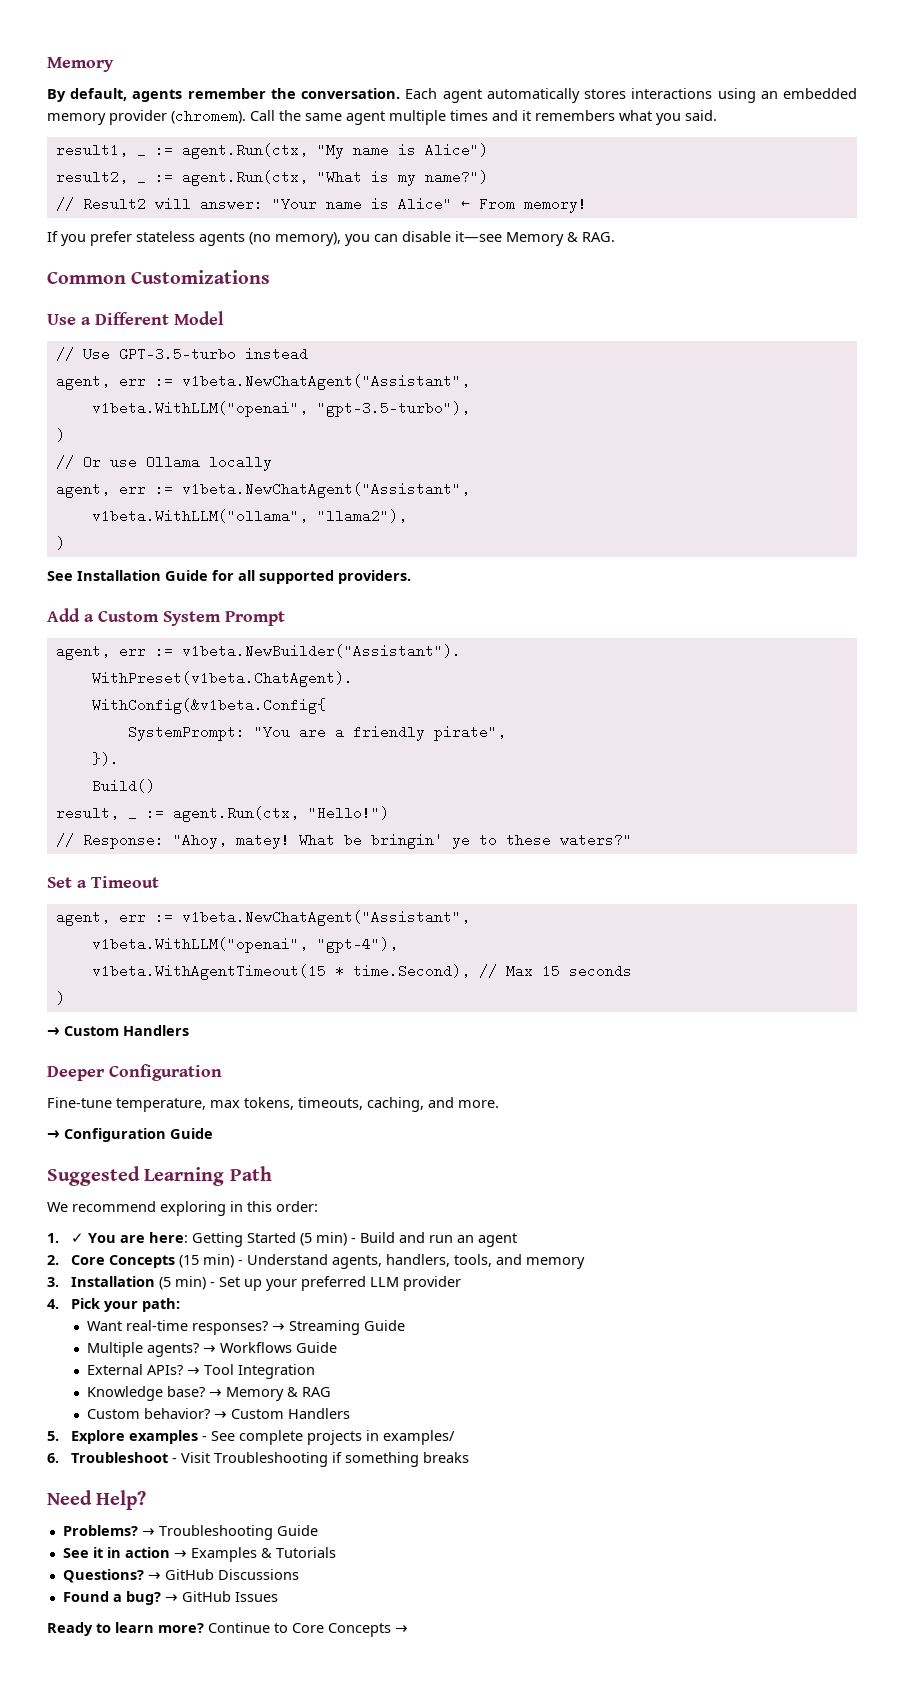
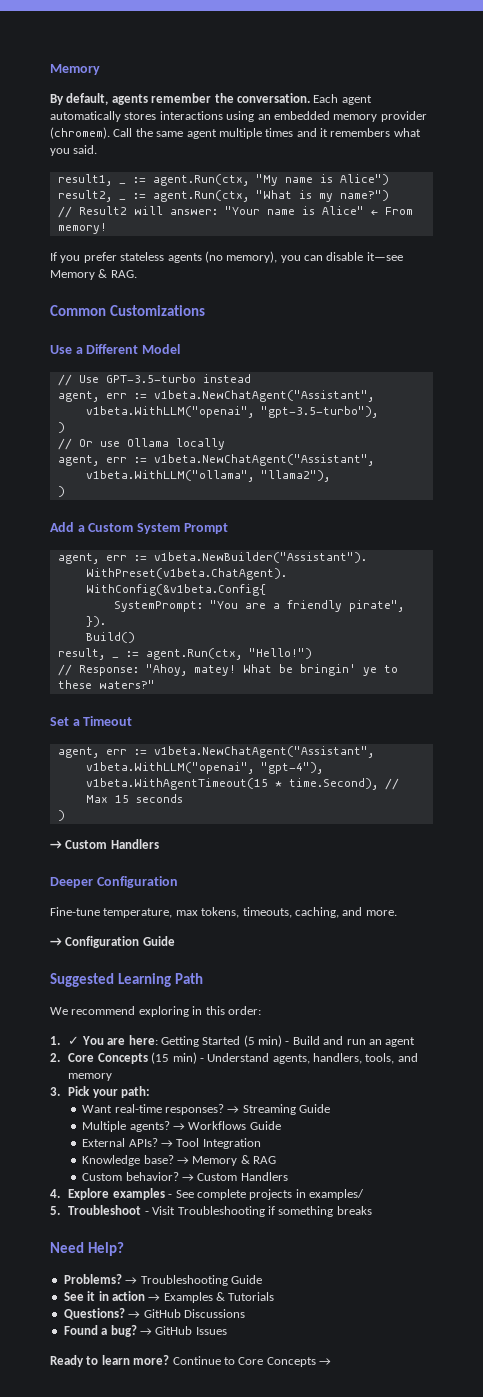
- See Installation Guide for all supported providers.
- 3. Installation (5 min) - Set up your preferred LLM provider
- 4. Pick your path:
+ 3. Pick your path:
- 5. Explore examples - See complete projects in examples/
+ 4. Explore examples - See complete projects in examples/
- 6. Troubleshoot - Visit Troubleshooting if something breaks
+ 5. Troubleshoot - Visit Troubleshooting if something breaks

